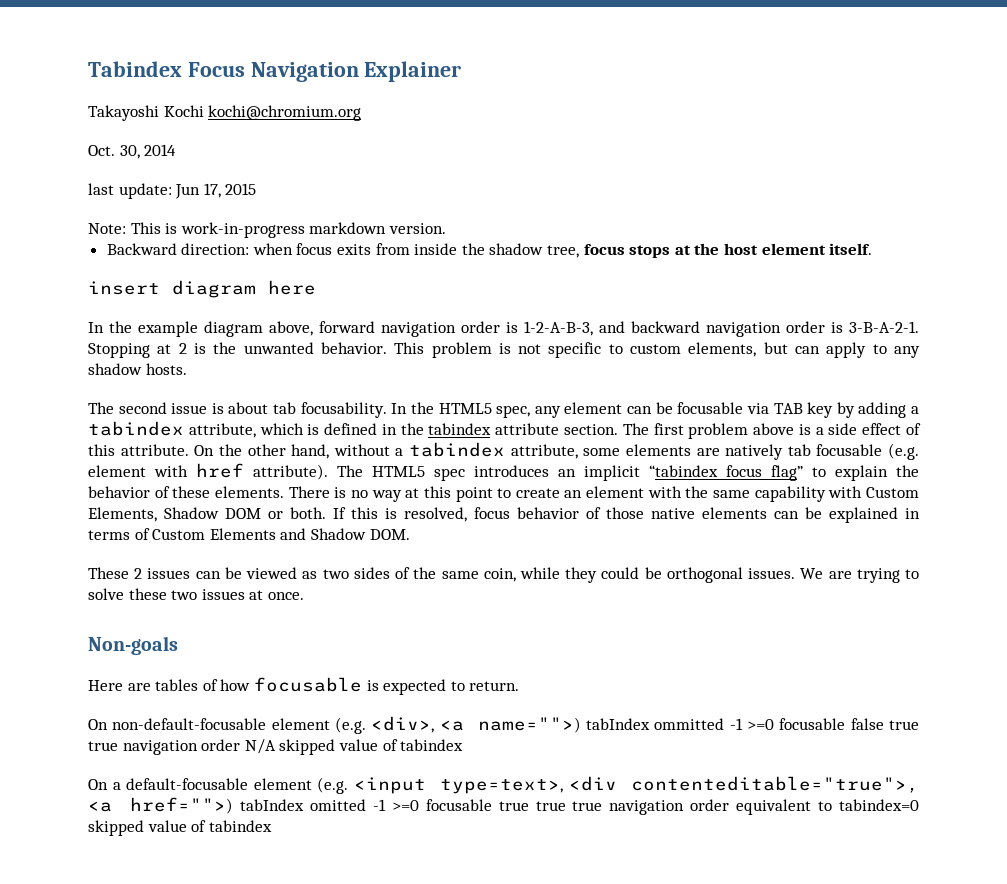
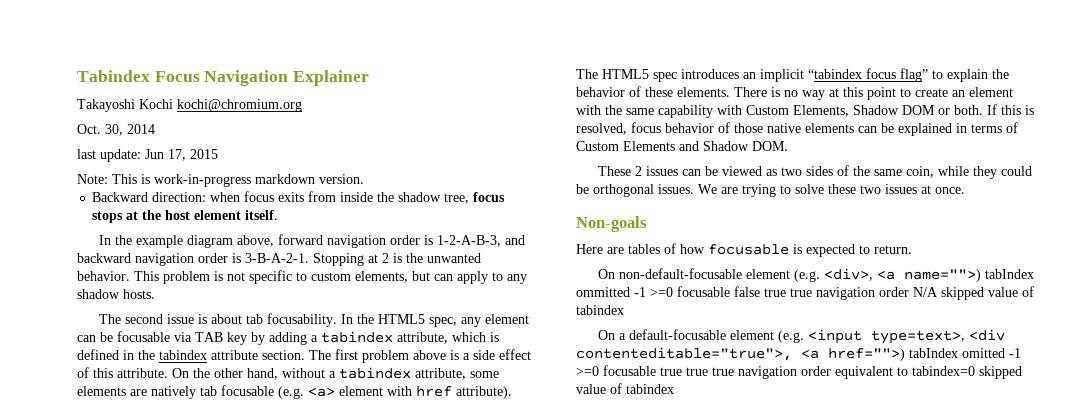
- insert diagram here
- On the other hand, without a tabindex attribute, some elements are natively tab focusable (e.g. element with href attribute).
+ On the other hand, without a tabindex attribute, some elements are natively tab focusable (e.g. <a> element with href attribute).

